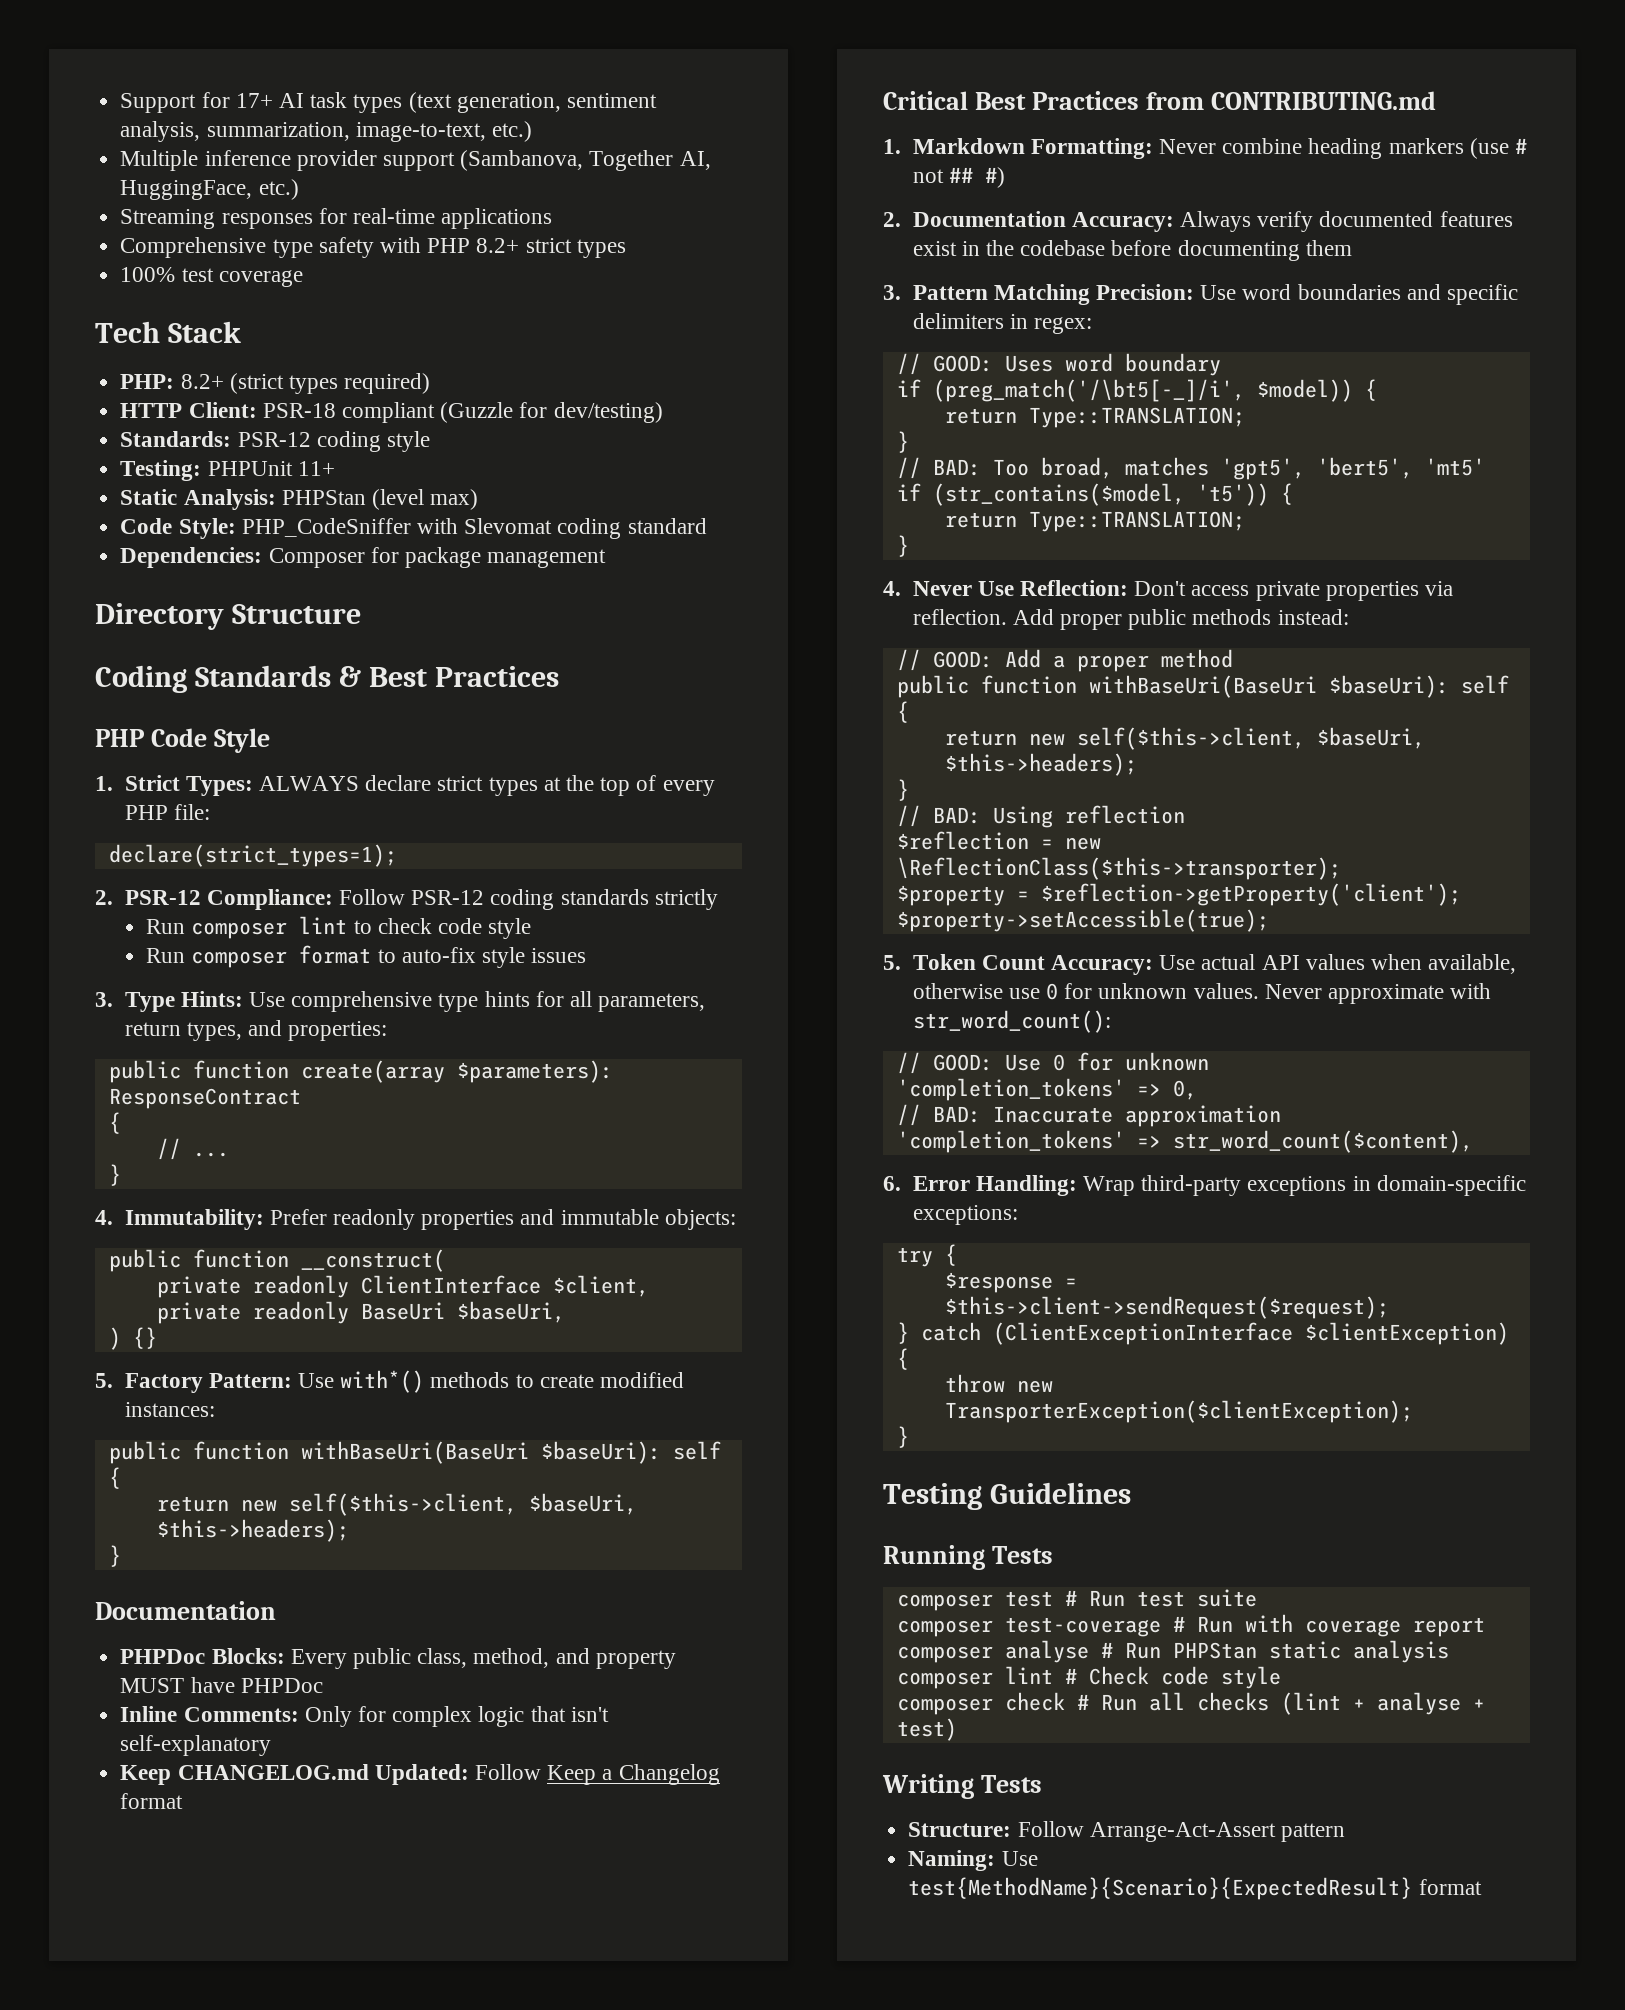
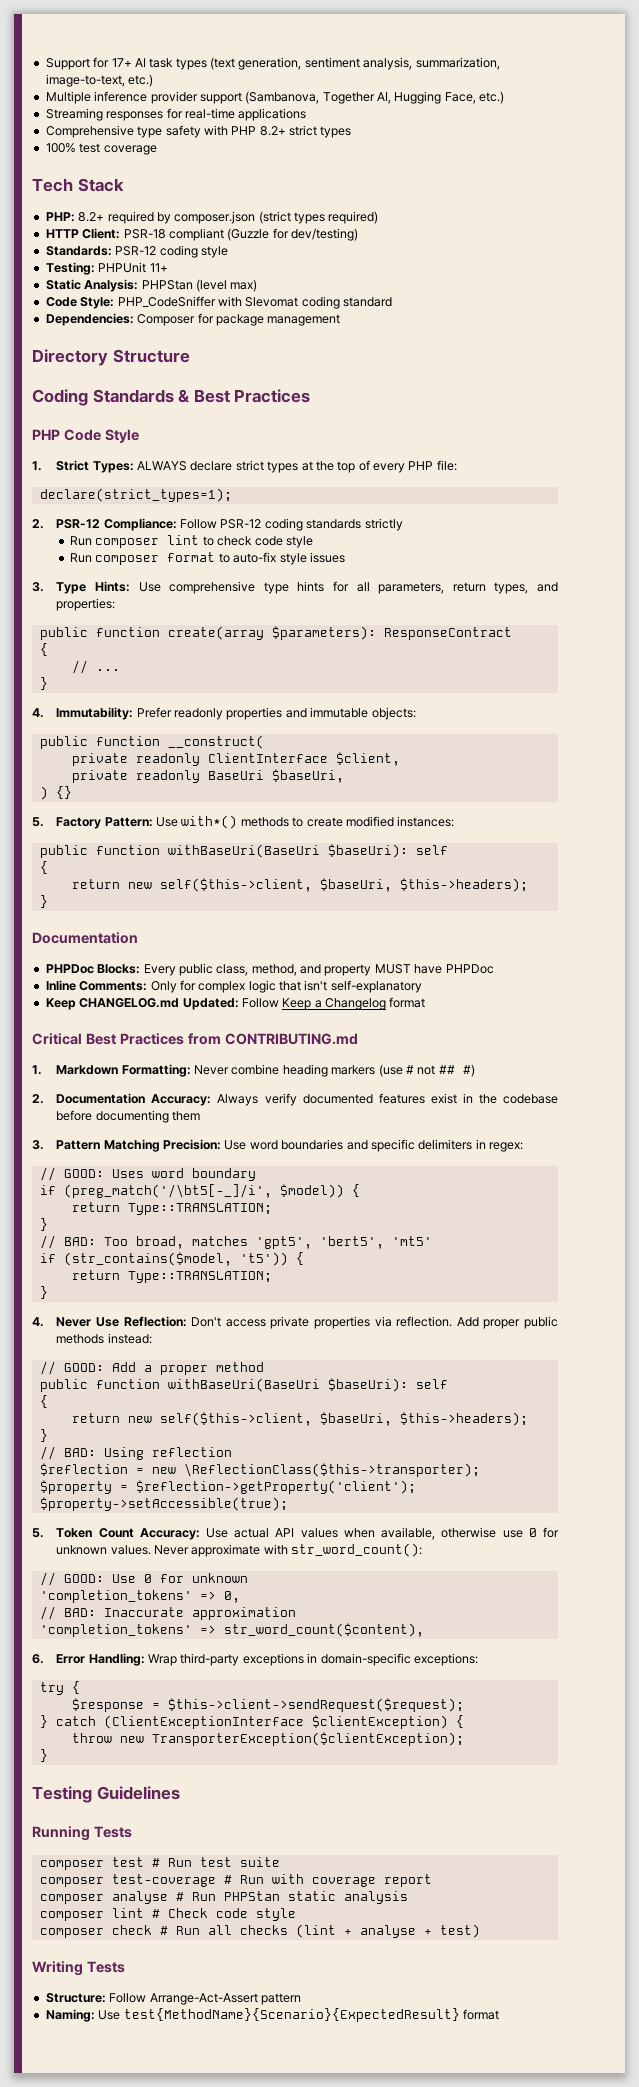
- Multiple inference provider support (Sambanova, Together AI, HuggingFace, etc.)
+ Multiple inference provider support (Sambanova, Together AI, Hugging Face, etc.)
- PHP: 8.2+ (strict types required)
+ PHP: 8.2+ required by composer.json (strict types required)

